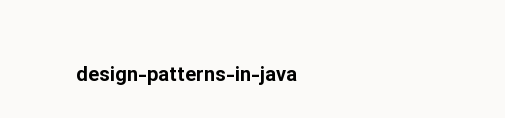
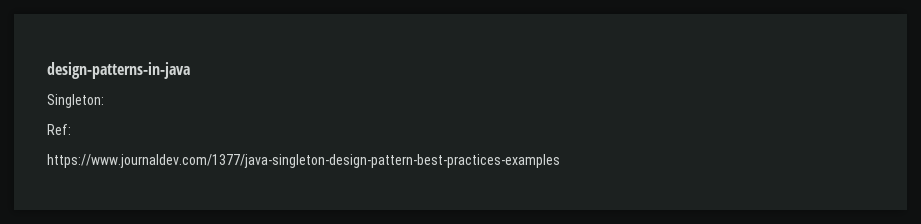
+ Singleton:
+ Ref:
+ https://www.journaldev.com/1377/java-singleton-design-pattern-best-practices-examples

